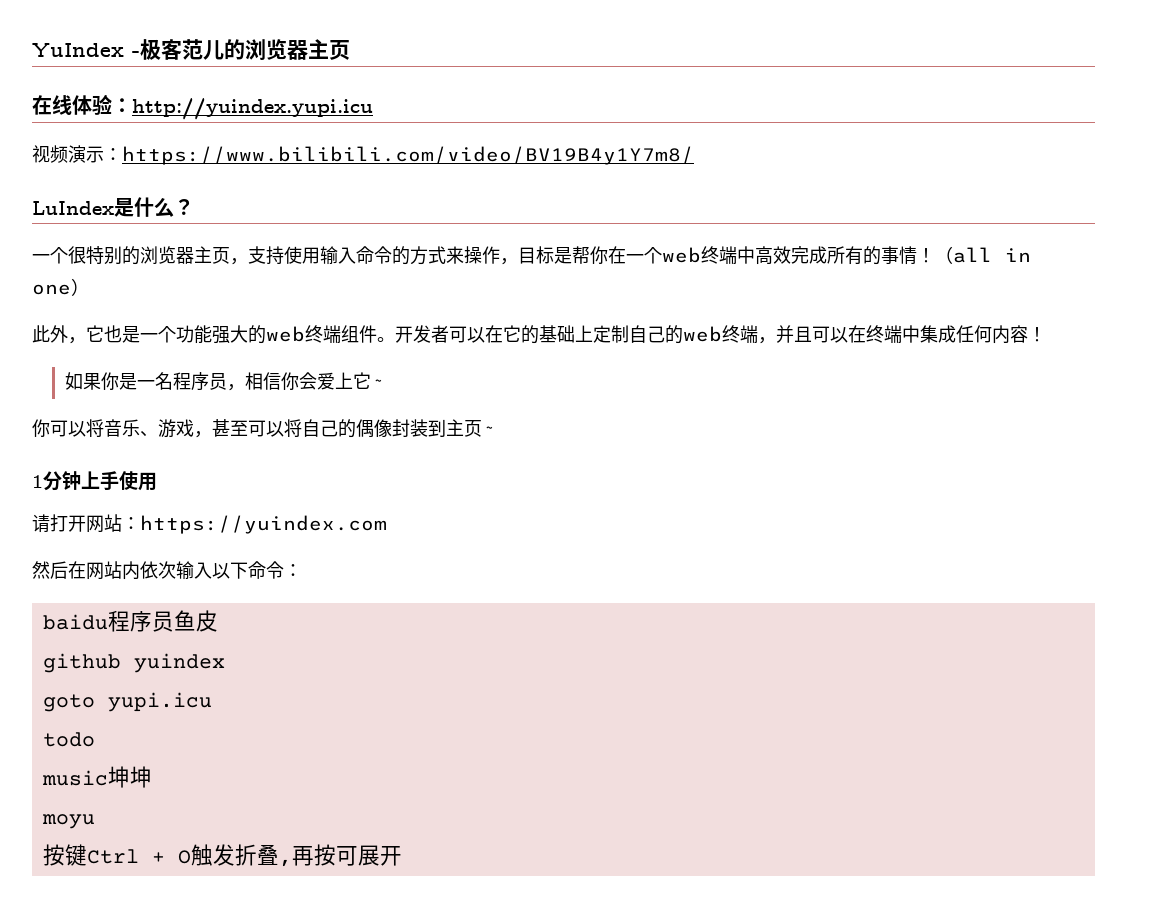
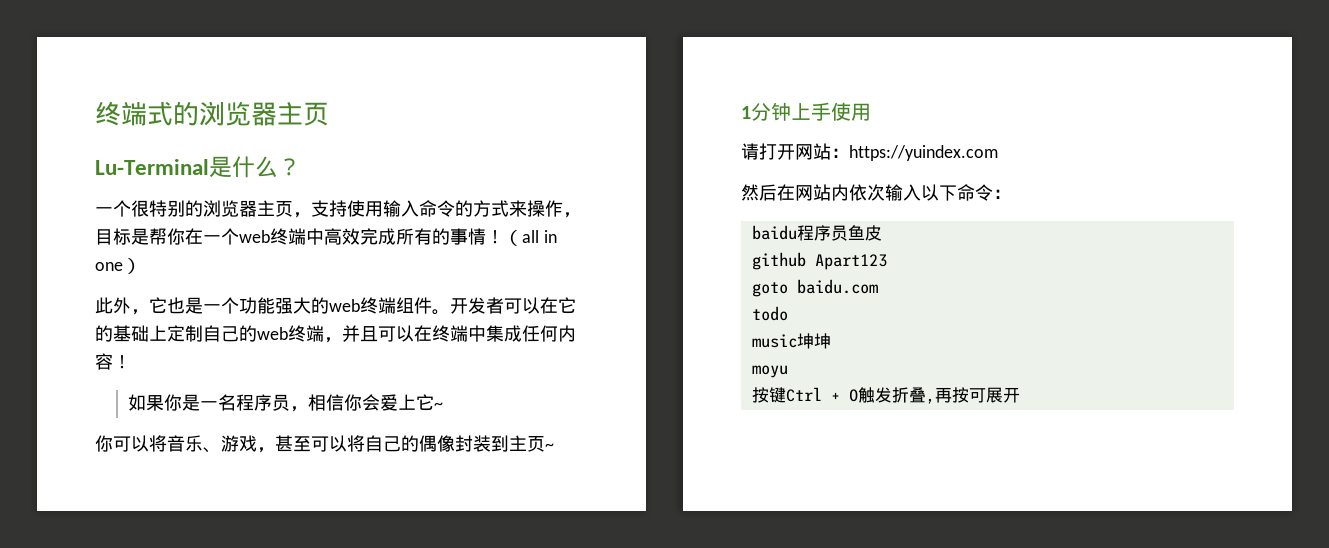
- YuIndex -极客范儿的浏览器主页
+ 终端式的浏览器主页
- 在线体验：http://yuindex.yupi.icu
- 视频演示：https://www.bilibili.com/video/BV19B4y1Y7m8/
- LuIndex是什么？
+ Lu-Terminal是什么？
- github yuindex
+ github Apart123
- goto yupi.icu
+ goto baidu.com

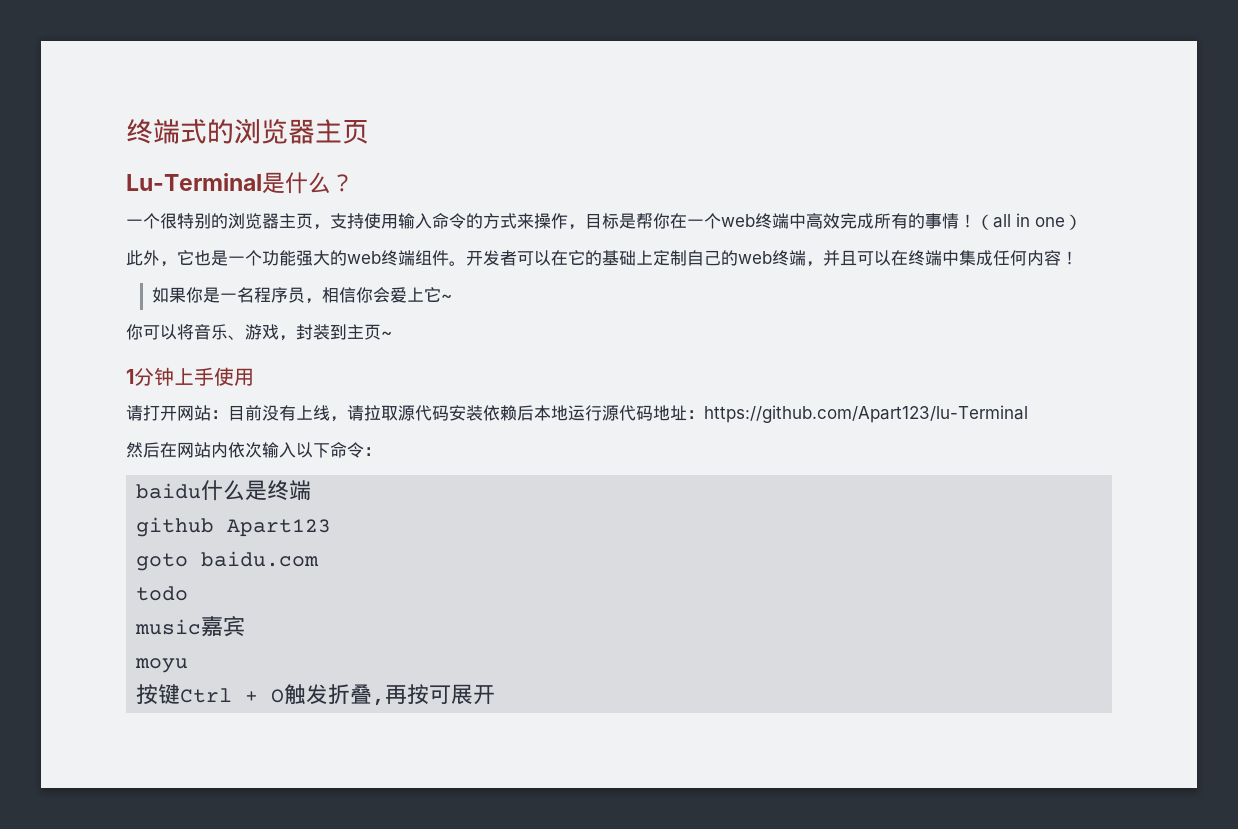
- 你可以将音乐、游戏，甚至可以将自己的偶像封装到主页~
+ 你可以将音乐、游戏，封装到主页~
- 请打开网站：https://yuindex.com
+ 请打开网站：目前没有上线，请拉取源代码安装依赖后本地运行源代码地址：https://github.com/Apart123/lu-Terminal
- baidu程序员鱼皮
+ baidu什么是终端
- music坤坤
+ music嘉宾

